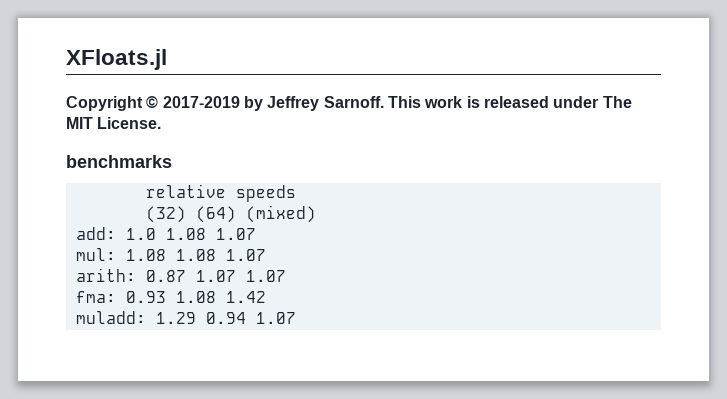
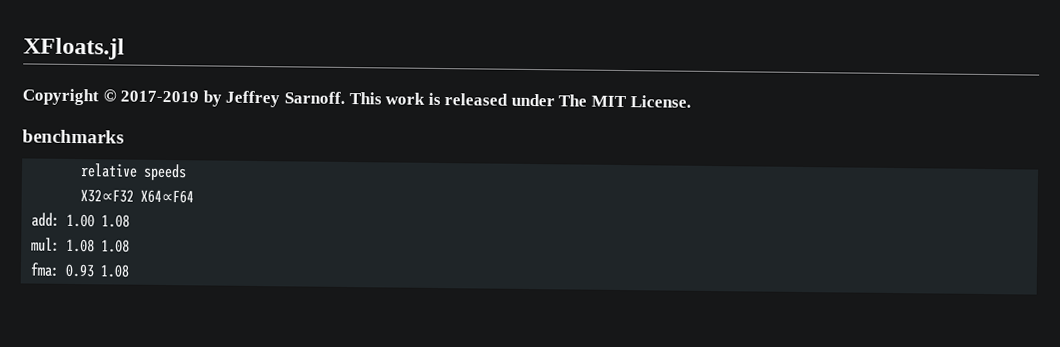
- (32) (64) (mixed)
+ X32∝F32 X64∝F64
- add: 1.0 1.08 1.07
+ add: 1.00 1.08
- mul: 1.08 1.08 1.07
- arith: 0.87 1.07 1.07
- fma: 0.93 1.08 1.42
- muladd: 1.29 0.94 1.07
+ mul: 1.08 1.08
+ fma: 0.93 1.08

